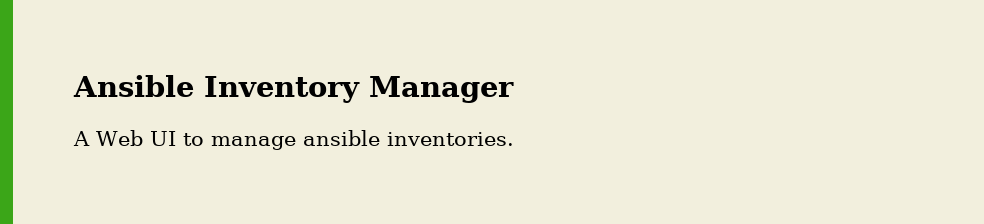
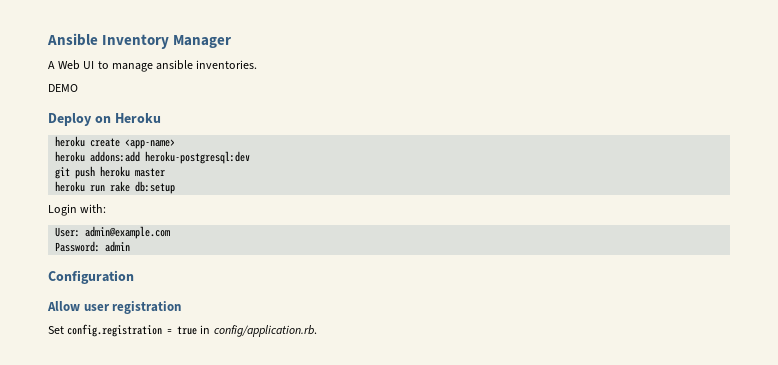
+ DEMO
+ Deploy on Heroku
+ heroku create <app-name>
+ heroku addons:add heroku-postgresql:dev
+ git push heroku master
+ heroku run rake db:setup
+ Login with:
+ User: admin@example.com
+ Password: admin
+ Configuration
+ Allow user registration
+ Set config.registration = true in config/application.rb.

